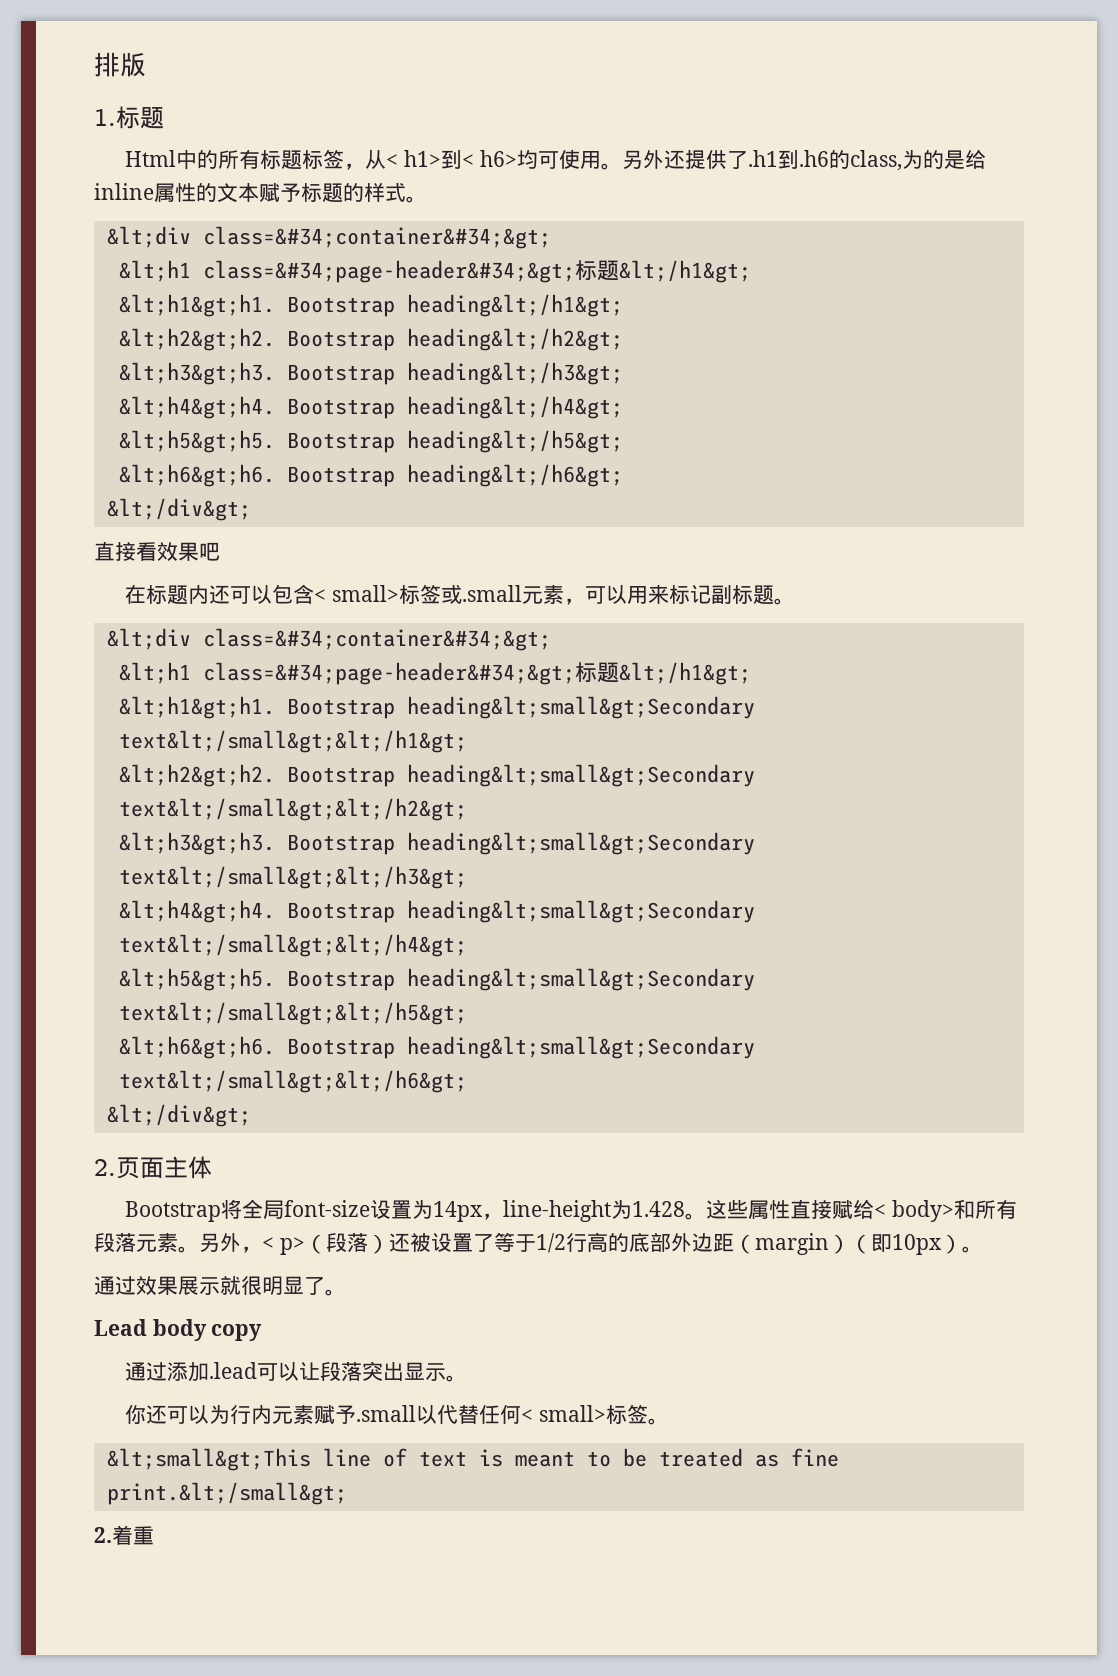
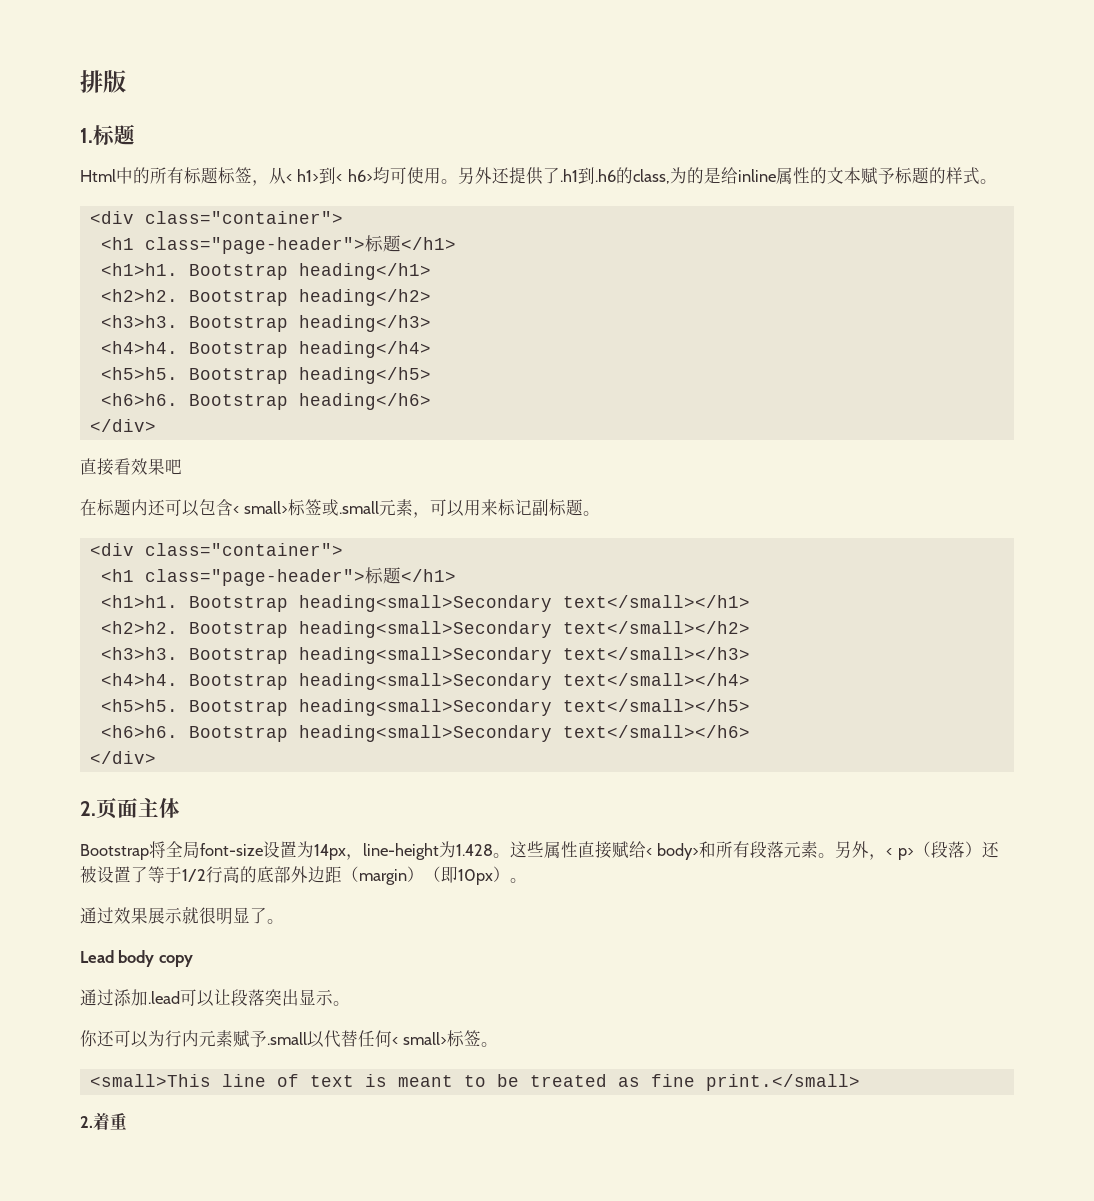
  另外还提供了.h1到.h6的class,为的是给inline属性的文本赋予标题的样式。
- &lt;div class=&#34;container&#34;&gt;
- &lt;h1 class=&#34;page-header&#34;&gt;标题&lt;/h1&gt;
- &lt;h1&gt;h1. Bootstrap heading&lt;/h1&gt;
- &lt;h2&gt;h2. Bootstrap heading&lt;/h2&gt;
- &lt;h3&gt;h3. Bootstrap heading&lt;/h3&gt;
- &lt;h4&gt;h4. Bootstrap heading&lt;/h4&gt;
- &lt;h5&gt;h5. Bootstrap heading&lt;/h5&gt;
- &lt;h6&gt;h6. Bootstrap heading&lt;/h6&gt;
- &lt;/div&gt;
+ <div class="container">
+ <h1 class="page-header">标题</h1>
+ <h1>h1. Bootstrap heading</h1>
+ <h2>h2. Bootstrap heading</h2>
+ <h3>h3. Bootstrap heading</h3>
+ <h4>h4. Bootstrap heading</h4>
+ <h5>h5. Bootstrap heading</h5>
+ <h6>h6. Bootstrap heading</h6>
+ </div>
  在标题内还可以包含< small>标签或.small元素，可以用来标记副标题。
- &lt;div class=&#34;container&#34;&gt;
- &lt;h1 class=&#34;page-header&#34;&gt;标题&lt;/h1&gt;
- &lt;h1&gt;h1. Bootstrap heading&lt;small&gt;Secondary text&lt;/small&gt;&lt;/h1&gt;
- &lt;h2&gt;h2. Bootstrap heading&lt;small&gt;Secondary text&lt;/small&gt;&lt;/h2&gt;
- &lt;h3&gt;h3. Bootstrap heading&lt;small&gt;Secondary text&lt;/small&gt;&lt;/h3&gt;
- &lt;h4&gt;h4. Bootstrap heading&lt;small&gt;Secondary text&lt;/small&gt;&lt;/h4&gt;
- &lt;h5&gt;h5. Bootstrap heading&lt;small&gt;Secondary text&lt;/small&gt;&lt;/h5&gt;
- &lt;h6&gt;h6. Bootstrap heading&lt;small&gt;Secondary text&lt;/small&gt;&lt;/h6&gt;
- &lt;/div&gt;
+ <div class="container">
+ <h1 class="page-header">标题</h1>
+ <h1>h1. Bootstrap heading<small>Secondary text</small></h1>
+ <h2>h2. Bootstrap heading<small>Secondary text</small></h2>
+ <h3>h3. Bootstrap heading<small>Secondary text</small></h3>
+ <h4>h4. Bootstrap heading<small>Secondary text</small></h4>
+ <h5>h5. Bootstrap heading<small>Secondary text</small></h5>
+ <h6>h6. Bootstrap heading<small>Secondary text</small></h6>
+ </div>
- &lt;small&gt;This line of text is meant to be treated as fine print.&lt;/small&gt;
+ <small>This line of text is meant to be treated as fine print.</small>

